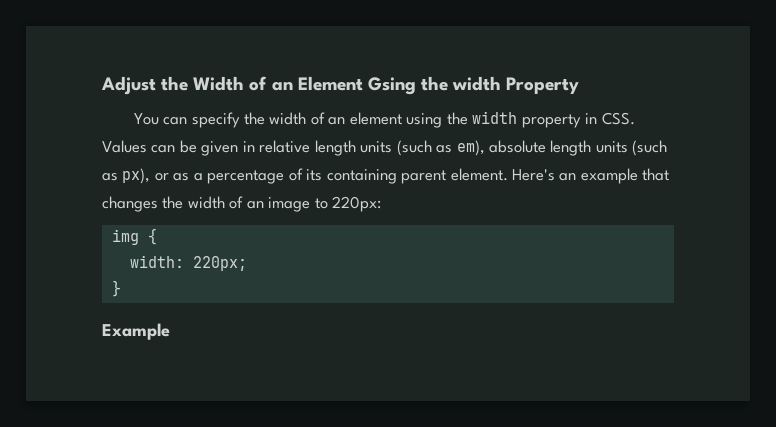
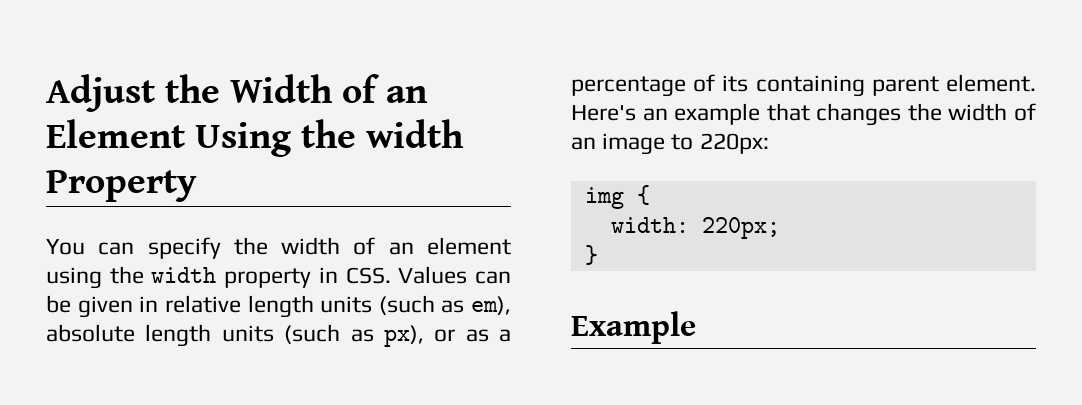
- Adjust the Width of an Element Gsing the width Property
+ Adjust the Width of an Element Using the width Property

